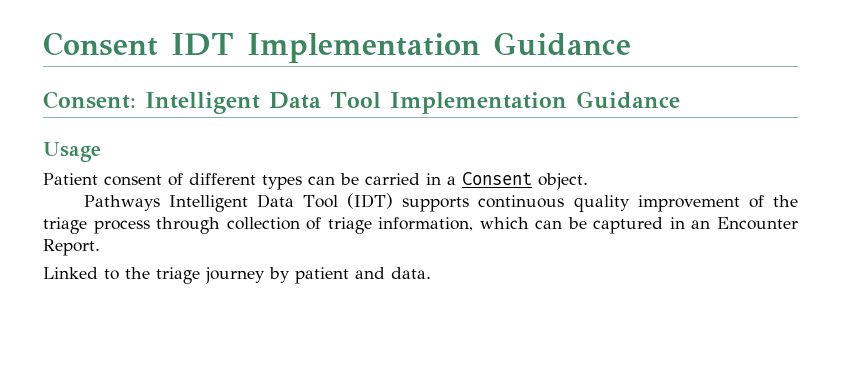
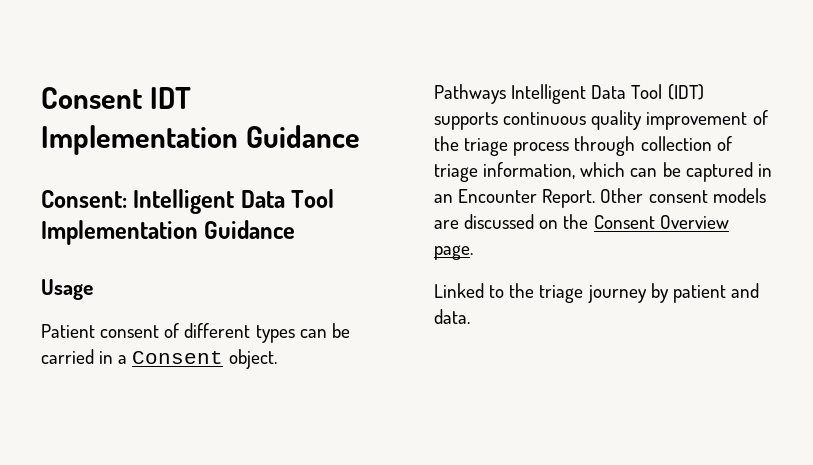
+ Other consent models are discussed on the Consent Overview page.

